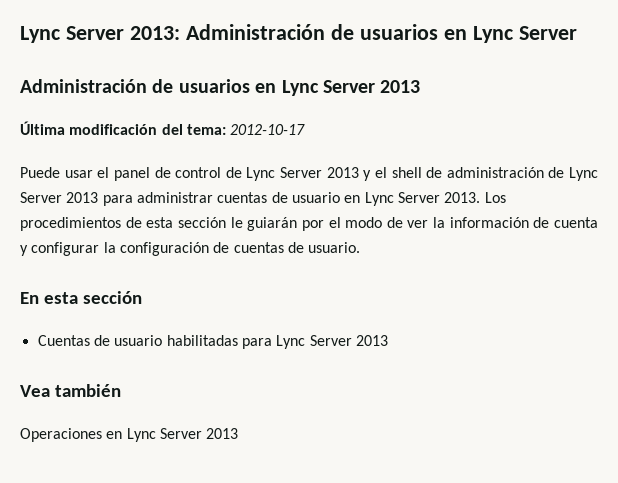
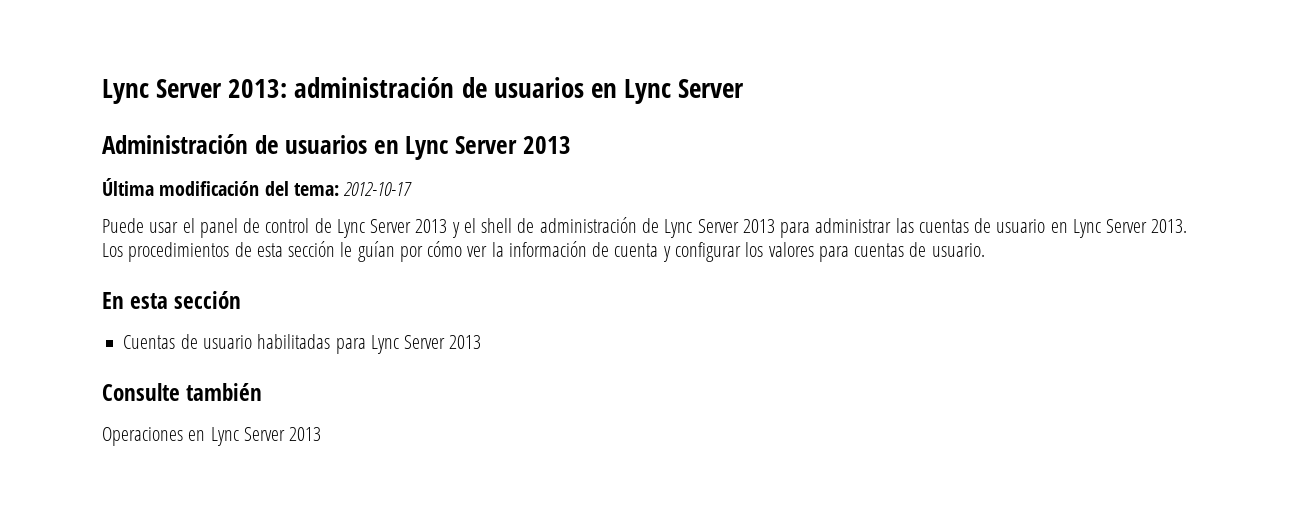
- Lync Server 2013: Administración de usuarios en Lync Server
+ Lync Server 2013: administración de usuarios en Lync Server
- Puede usar el panel de control de Lync Server 2013 y el shell de administración de Lync Server 2013 para administrar cuentas de usuario en Lync Server 2013.
+ Puede usar el panel de control de Lync Server 2013 y el shell de administración de Lync Server 2013 para administrar las cuentas de usuario en Lync Server 2013.
- Los procedimientos de esta sección le guiarán por el modo de ver la información de cuenta y configurar la configuración de cuentas de usuario.
+ Los procedimientos de esta sección le guían por cómo ver la información de cuenta y configurar los valores para cuentas de usuario.
- Vea también
+ Consulte también

